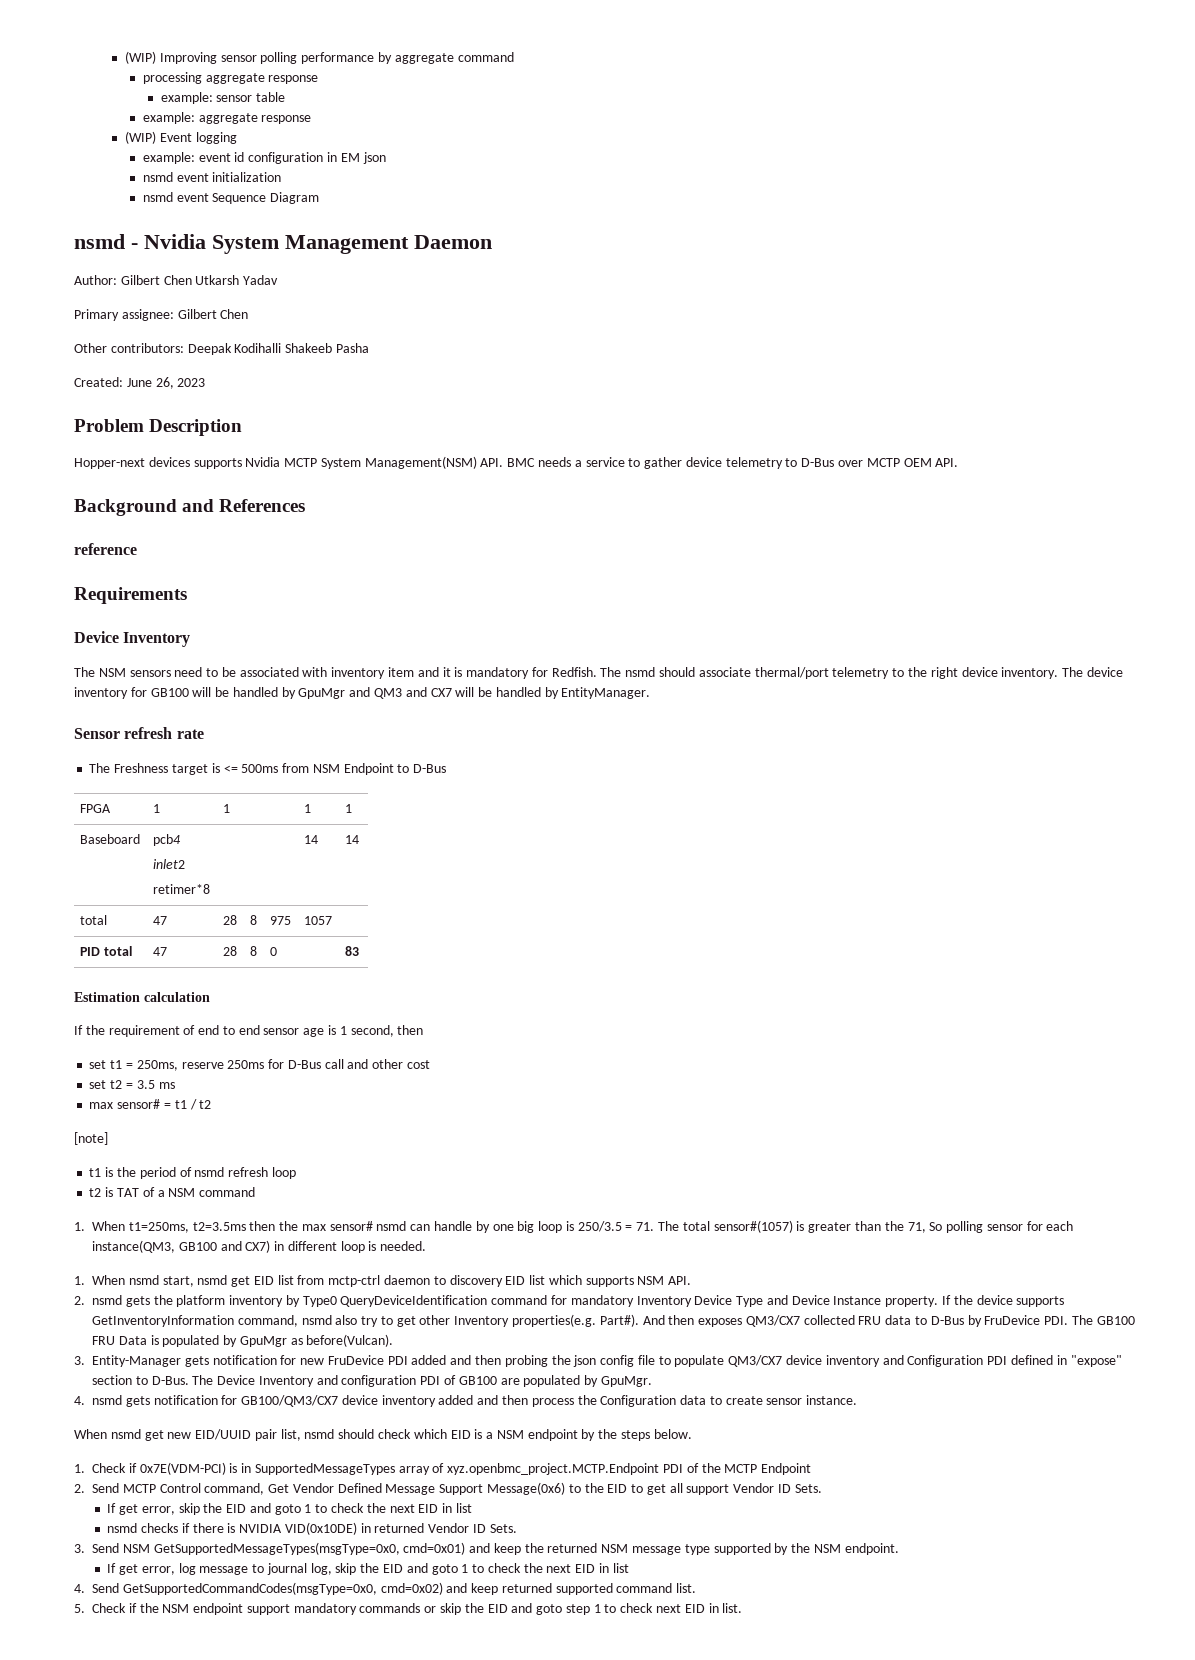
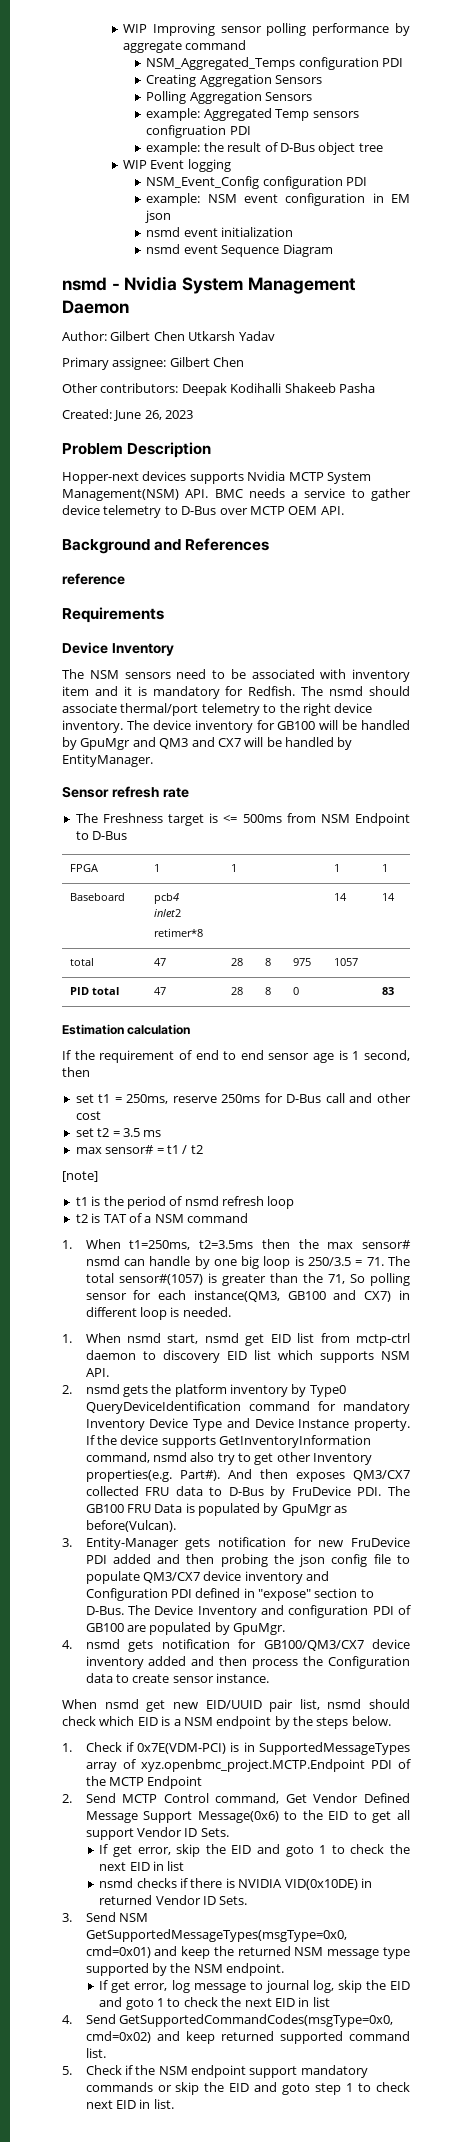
- (WIP) Improving sensor polling performance by aggregate command
+ WIP Improving sensor polling performance by aggregate command
- processing aggregate response
- example: sensor table
- example: aggregate response
- (WIP) Event logging
+ NSM_Aggregated_Temps configuration PDI
+ Creating Aggregation Sensors
+ Polling Aggregation Sensors
+ example: Aggregated Temp sensors configruation PDI
+ example: the result of D-Bus object tree
+ WIP Event logging
- example: event id configuration in EM json
+ NSM_Event_Config configuration PDI
+ example: NSM event configuration in EM json

